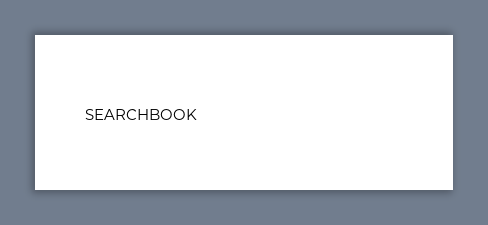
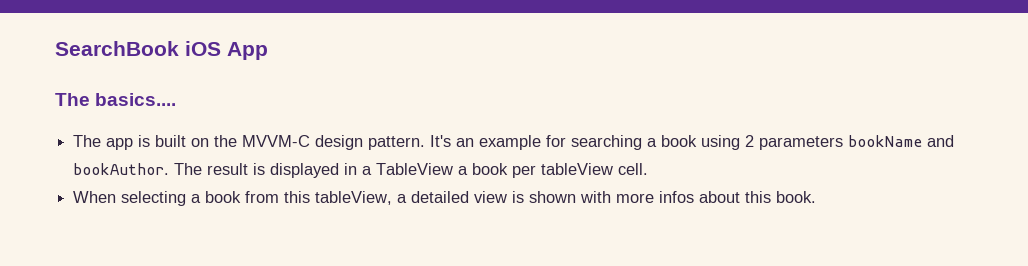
- SEARCHBOOK
+ SearchBook iOS App
+ The basics....
+ The app is built on the MVVM-C design pattern. It's an example for searching a book using 2 parameters bookName and bookAuthor. The result is displayed in a TableView a book per tableView cell.
+ When selecting a book from this tableView, a detailed view is shown with more infos about this book.

